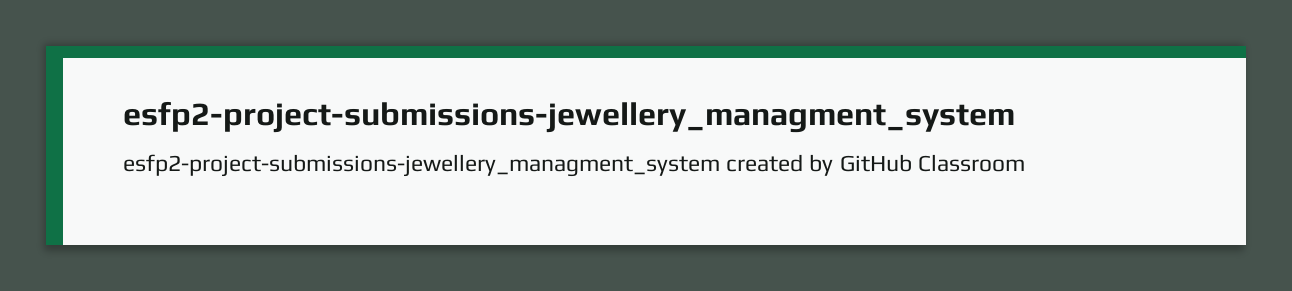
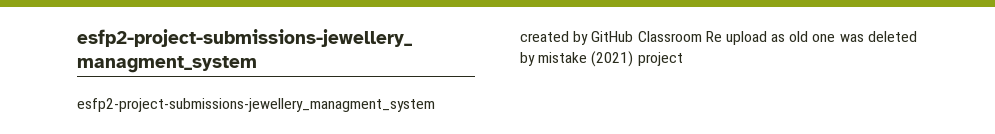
- esfp2-project-submissions-jewellery_managment_system created by GitHub Classroom
+ esfp2-project-submissions-jewellery_managment_system created by GitHub Classroom Re upload as old one was deleted by mistake (2021) project

